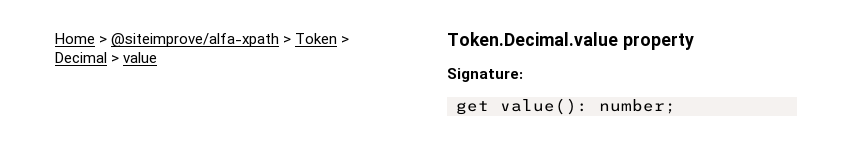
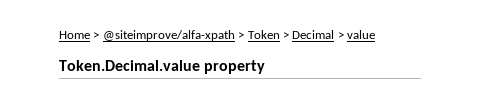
- Signature:
- get value(): number;

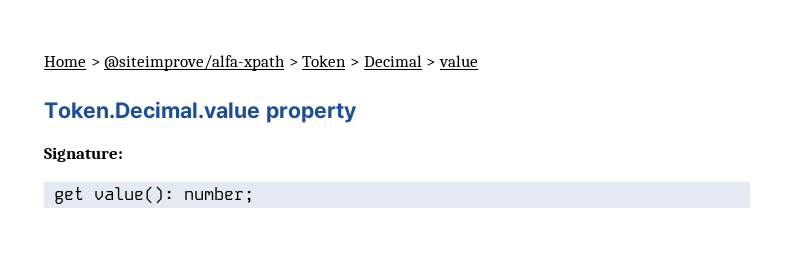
+ Signature:
+ get value(): number;

